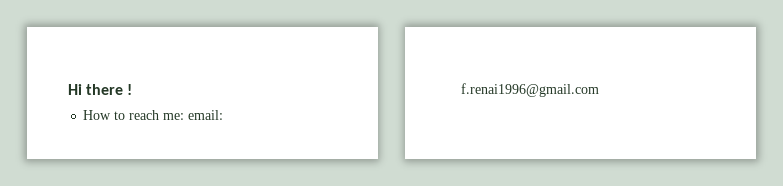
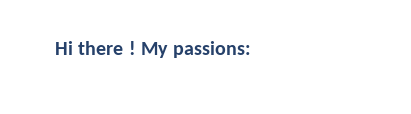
- Hi there !
- How to reach me: email: f.renai1996@gmail.com
+ Hi there ! My passions:

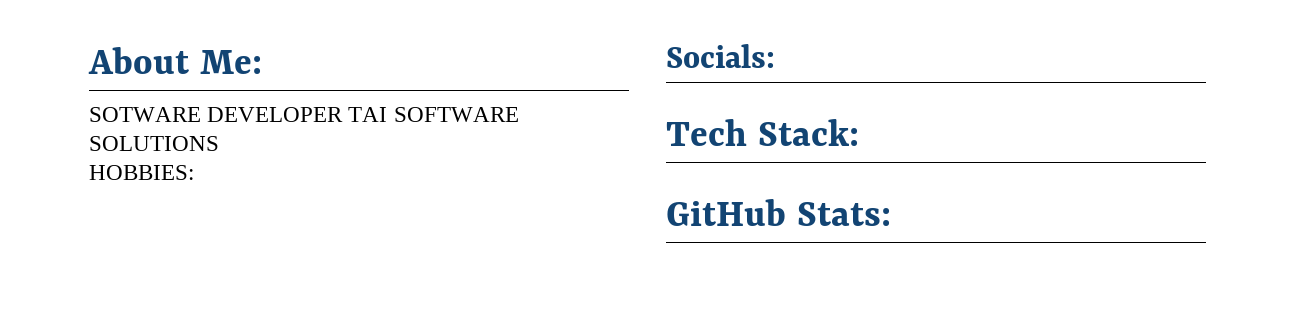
- Hi there ! My passions:
+ About Me:
+ SOTWARE DEVELOPER TAI SOFTWARE SOLUTIONS
+ HOBBIES:
+ Socials:
+ Tech Stack:
+ GitHub Stats:

